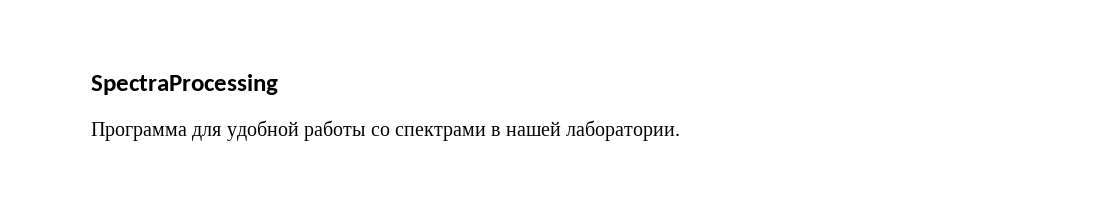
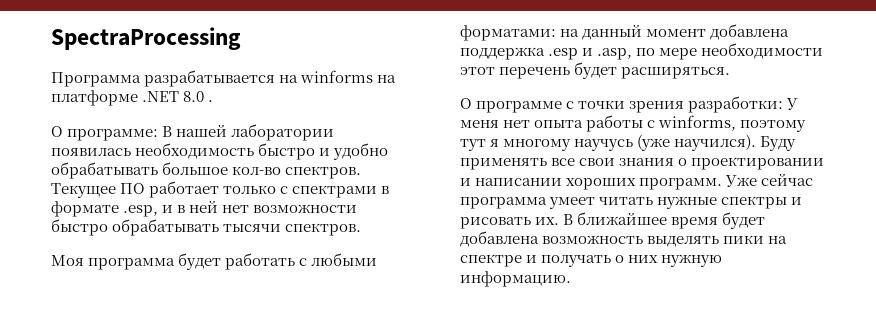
- Программа для удобной работы со спектрами в нашей лаборатории.
+ Программа разрабатывается на winforms на платформе .NET 8.0 .
+ О программе: В нашей лаборатории появилась необходимость быстро и удобно обрабатывать большое кол-во спектров. Текущее ПО работает только с спектрами в формате .esp, и в ней нет возможности быстро обрабатывать тысячи спектров.
+ Моя программа будет работать с любыми форматами: на данный момент добавлена поддержка .esp и .asp, по мере необходимости этот перечень будет расширяться.
+ О программе с точки зрения разработки: У меня нет опыта работы с winforms, поэтому тут я многому научусь (уже научился). Буду применять все свои знания о проектировании и написании хороших программ. Уже сейчас программа умеет читать нужные спектры и рисовать их. В ближайшее время будет добавлена возможность выделять пики на спектре и получать о них нужную информацию.

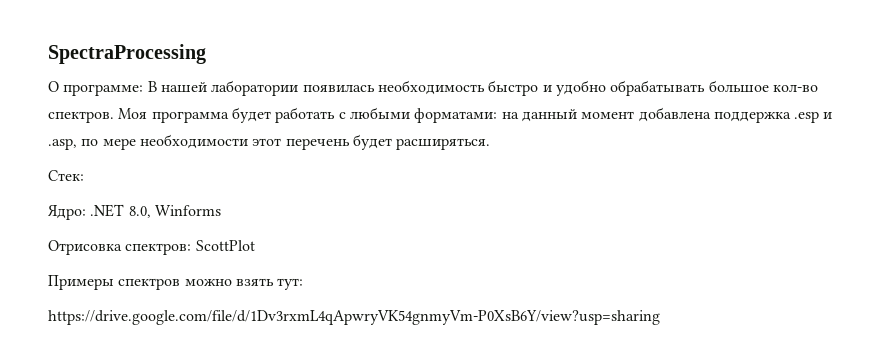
- Программа разрабатывается на winforms на платформе .NET 8.0 .
- О программе: В нашей лаборатории появилась необходимость быстро и удобно обрабатывать большое кол-во спектров. Текущее ПО работает только с спектрами в формате .esp, и в ней нет возможности быстро обрабатывать тысячи спектров.
- Моя программа будет работать с любыми форматами: на данный момент добавлена поддержка .esp и .asp, по мере необходимости этот перечень будет расширяться.
+ О программе: В нашей лаборатории появилась необходимость быстро и удобно обрабатывать большое кол-во спектров. Моя программа будет работать с любыми форматами: на данный момент добавлена поддержка .esp и .asp, по мере необходимости этот перечень будет расширяться.
- О программе с точки зрения разработки: У меня нет опыта работы с winforms, поэтому тут я многому научусь (уже научился). Буду применять все свои знания о проектировании и написании хороших программ. Уже сейчас программа умеет читать нужные спектры и рисовать их. В ближайшее время будет добавлена возможность выделять пики на спектре и получать о них нужную информацию.
+ Стек:
+ Ядро: .NET 8.0, Winforms
+ Отрисовка спектров: ScottPlot
+ Примеры спектров можно взять тут:
+ https://drive.google.com/file/d/1Dv3rxmL4qApwryVK54gnmyVm-P0XsB6Y/view?usp=sharing

